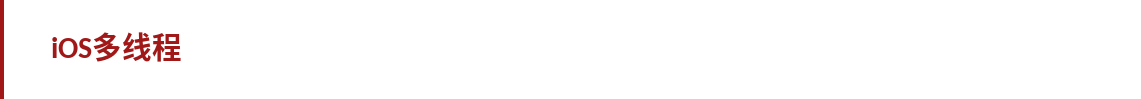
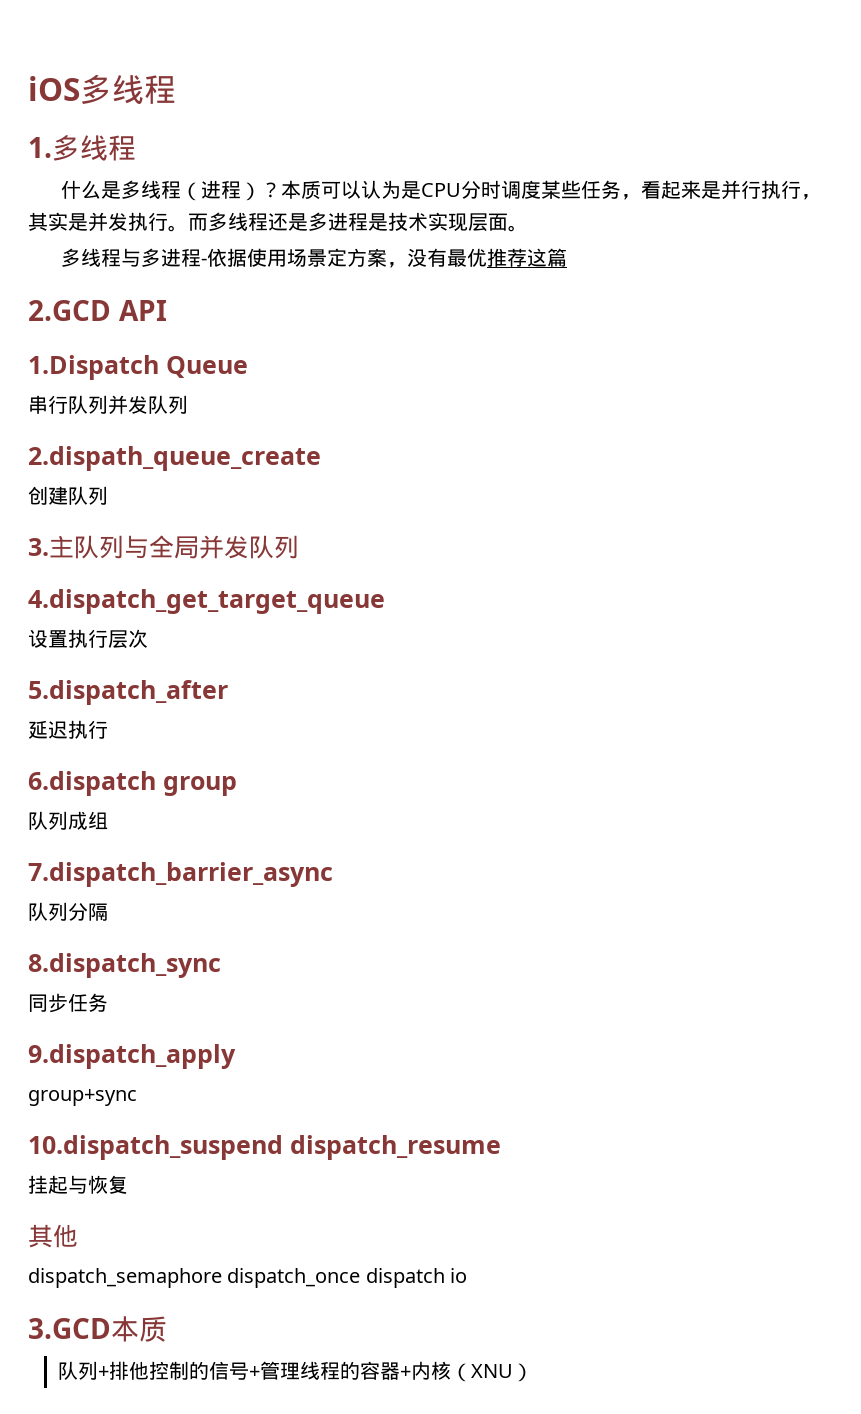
+ 1.多线程
+ 什么是多线程（进程）？本质可以认为是CPU分时调度某些任务，看起来是并行执行，其实是并发执行。而多线程还是多进程是技术实现层面。
+ 多线程与多进程-依据使用场景定方案，没有最优推荐这篇
+ 2.GCD API
+ 1.Dispatch Queue
+ 串行队列并发队列
+ 2.dispath_queue_create
+ 创建队列
+ 3.主队列与全局并发队列
+ 4.dispatch_get_target_queue
+ 设置执行层次
+ 5.dispatch_after
+ 延迟执行
+ 6.dispatch group
+ 队列成组
+ 7.dispatch_barrier_async
+ 队列分隔
+ 8.dispatch_sync
+ 同步任务
+ 9.dispatch_apply
+ group+sync
+ 10.dispatch_suspend dispatch_resume
+ 挂起与恢复
+ 其他
+ dispatch_semaphore dispatch_once dispatch io
+ 3.GCD本质
+ 队列+排他控制的信号+管理线程的容器+内核（XNU）

